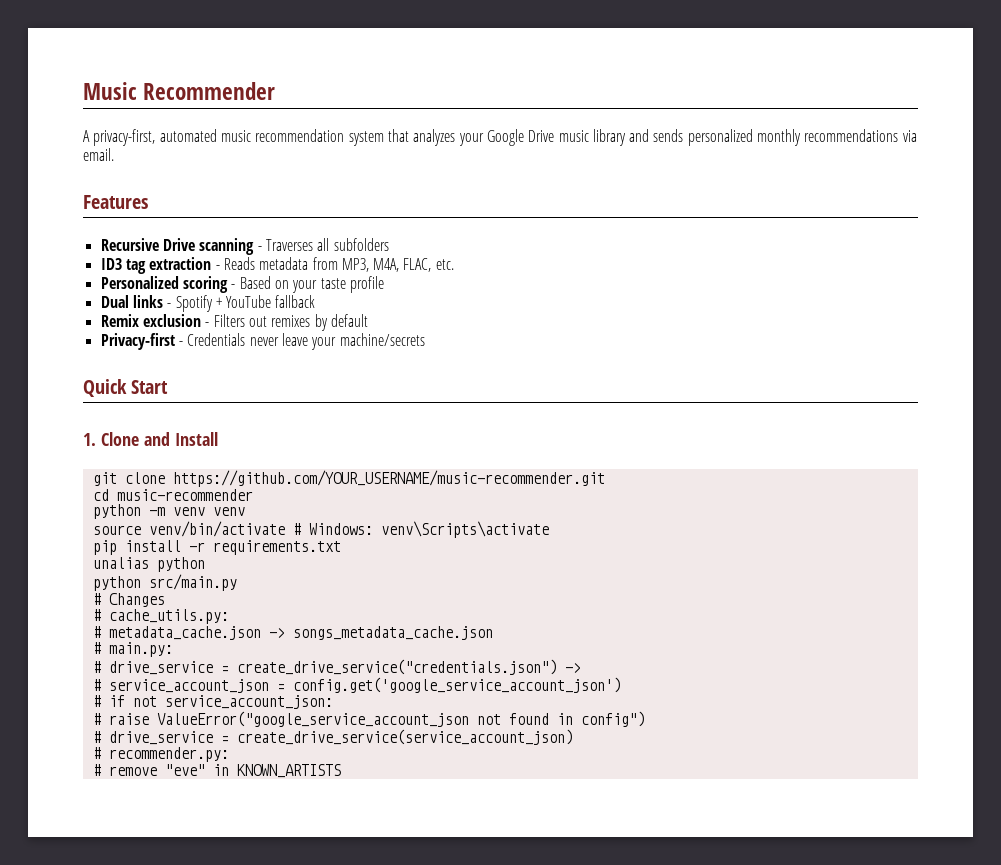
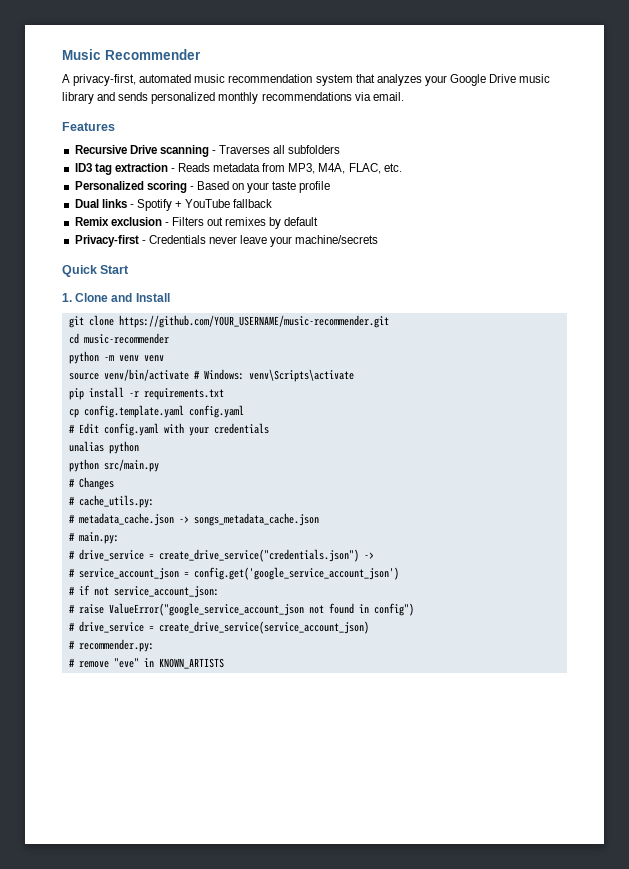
+ cp config.template.yaml config.yaml
+ # Edit config.yaml with your credentials

